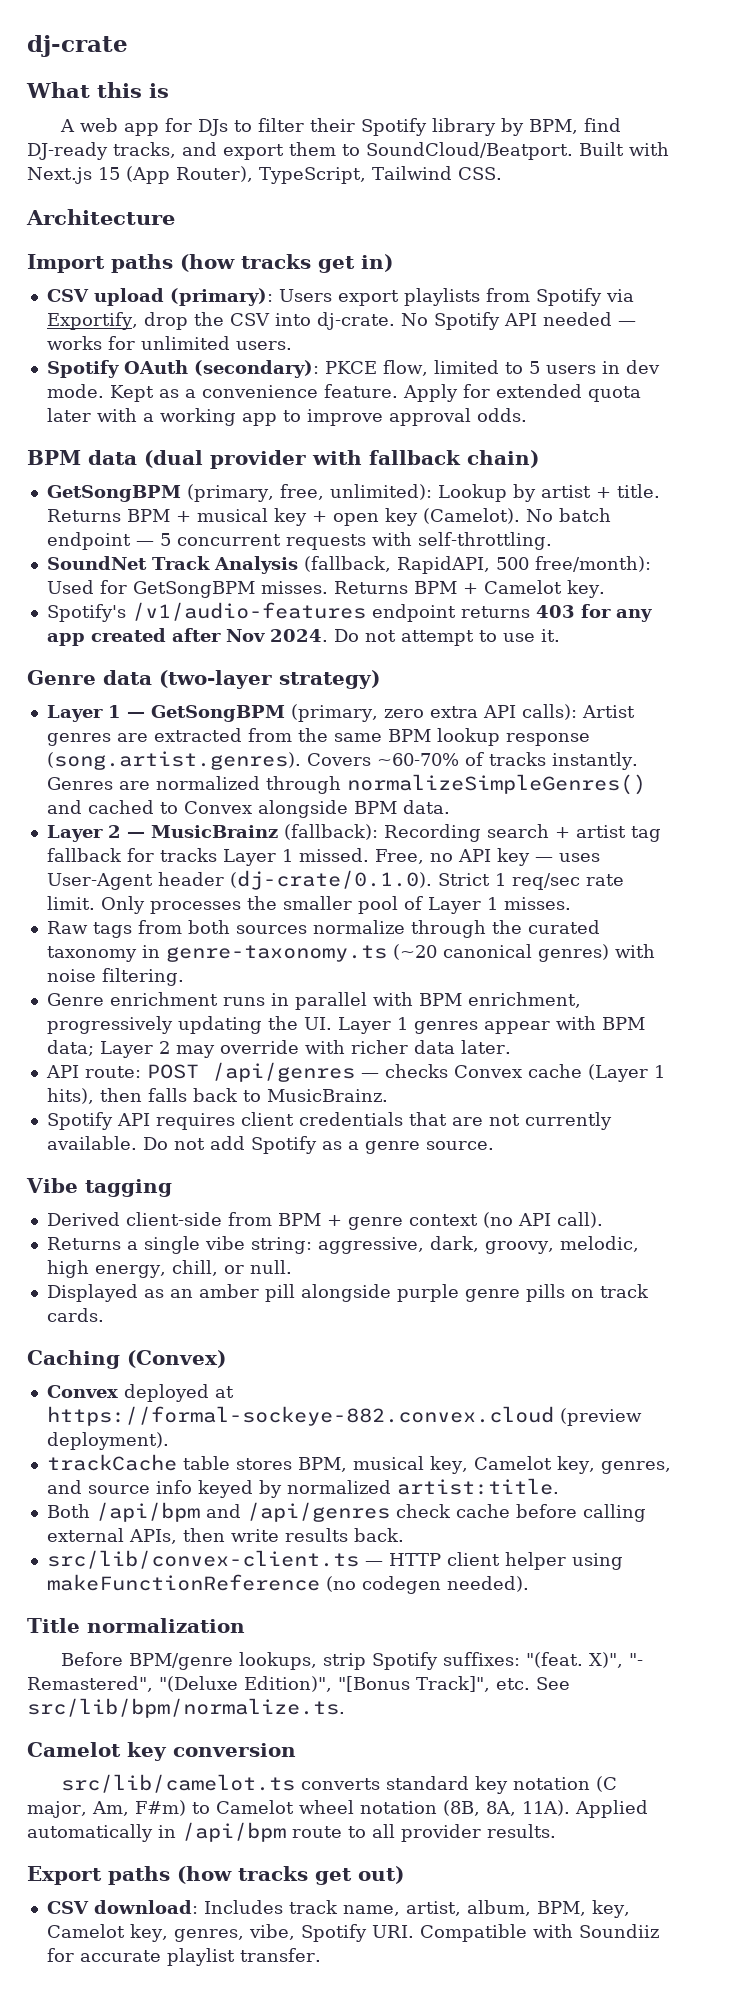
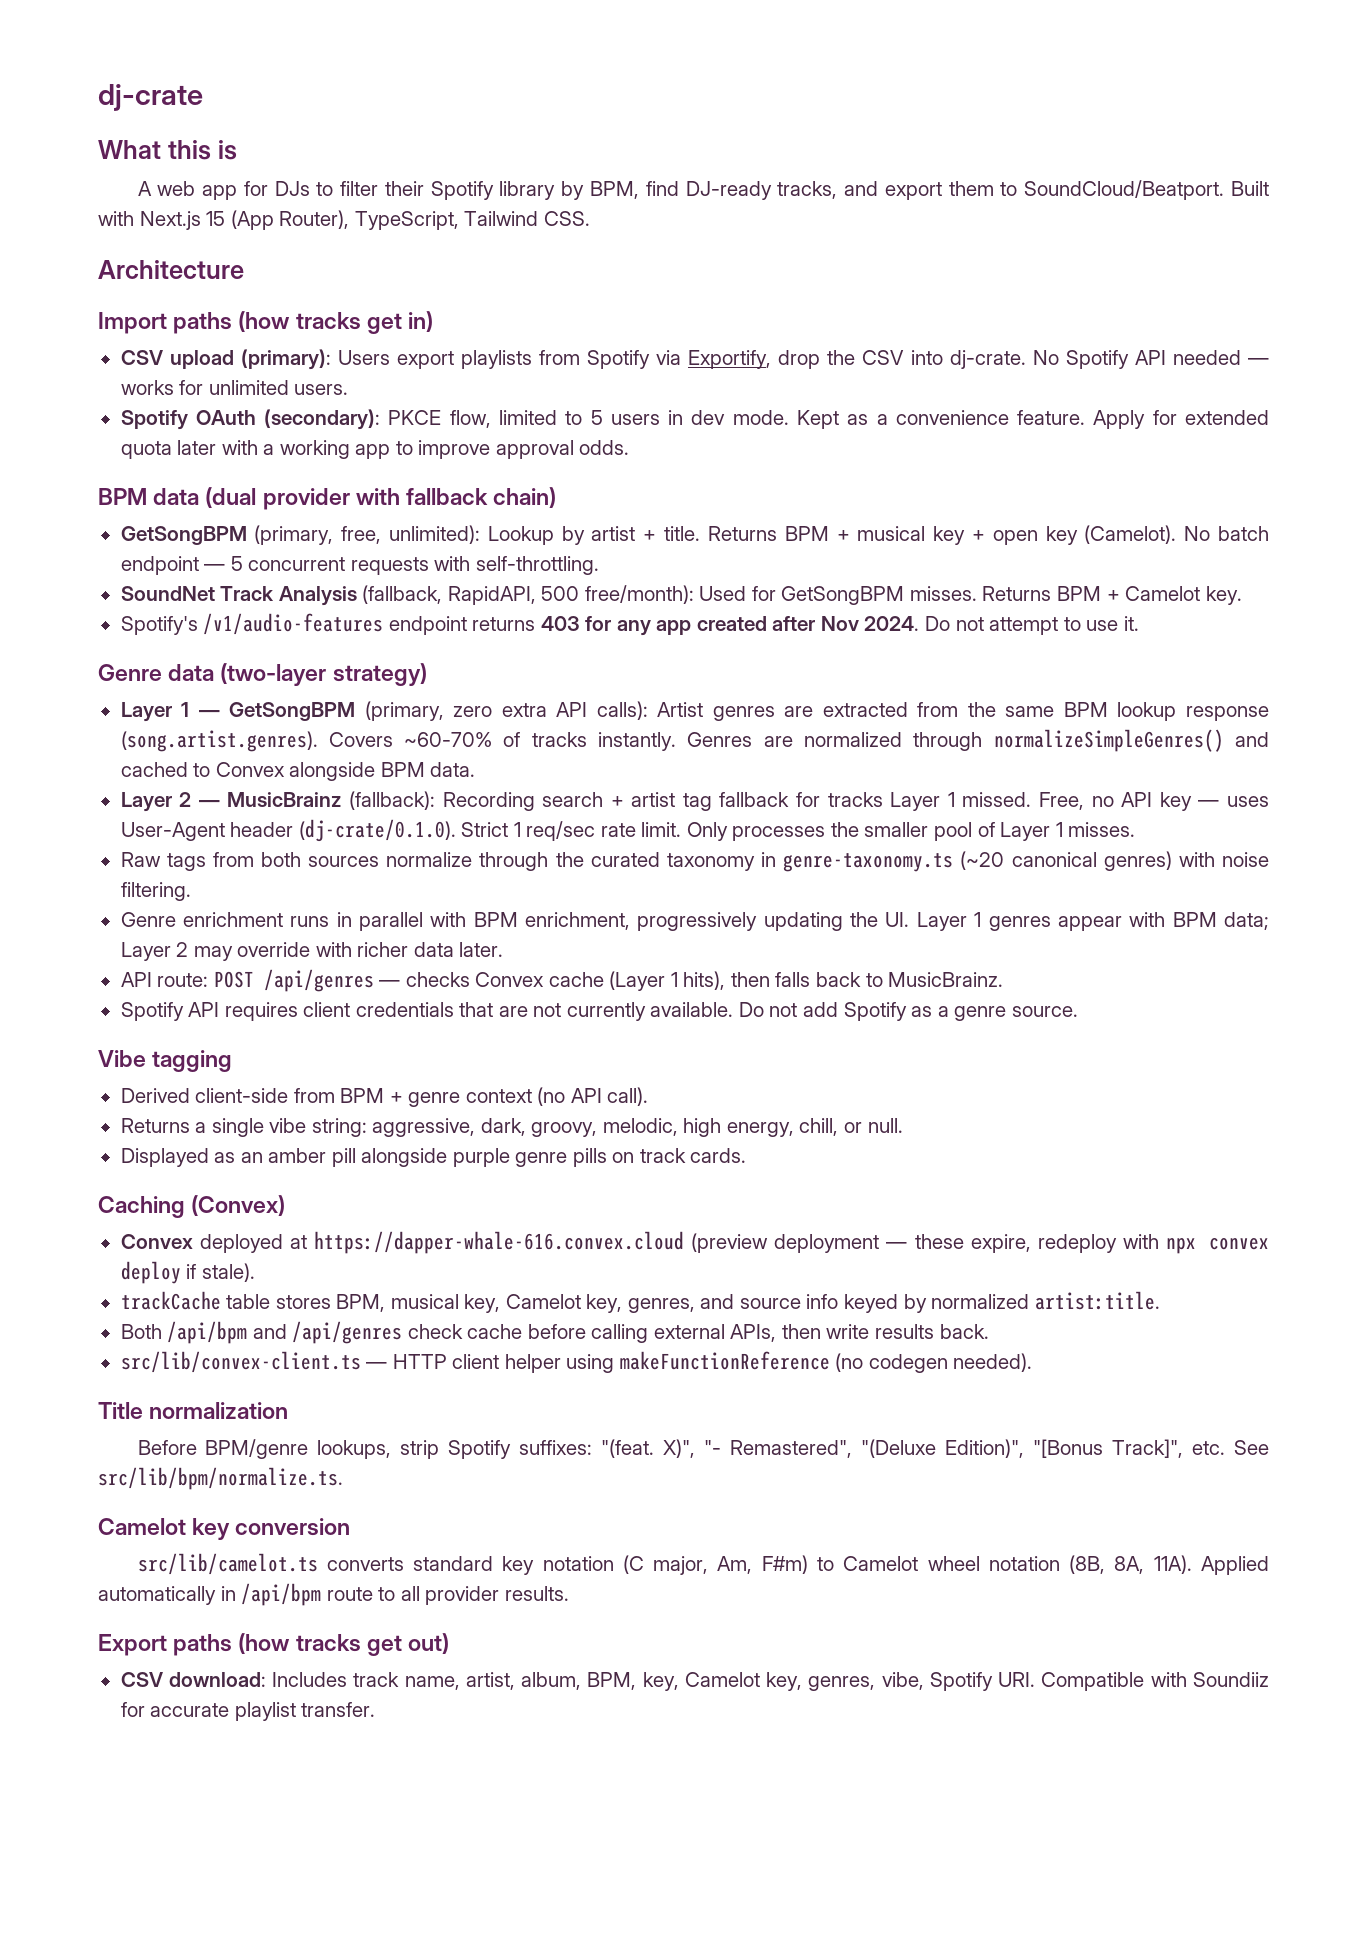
- Convex deployed at https://formal-sockeye-882.convex.cloud (preview deployment).
+ Convex deployed at https://dapper-whale-616.convex.cloud (preview deployment — these expire, redeploy with npx convex deploy if stale).

